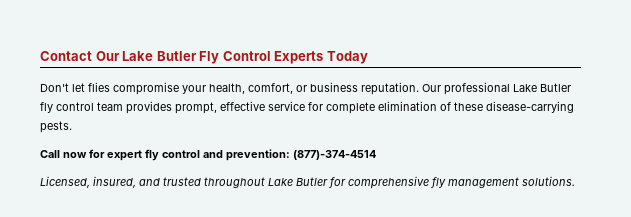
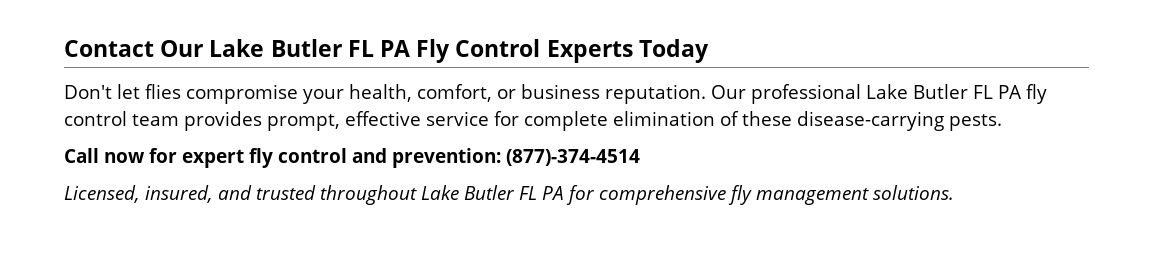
- Contact Our Lake Butler Fly Control Experts Today
+ Contact Our Lake Butler FL PA Fly Control Experts Today
- Our professional Lake Butler fly control team provides prompt, effective service for complete elimination of these disease-carrying pests.
+ Our professional Lake Butler FL PA fly control team provides prompt, effective service for complete elimination of these disease-carrying pests.
- Licensed, insured, and trusted throughout Lake Butler for comprehensive fly management solutions.
+ Licensed, insured, and trusted throughout Lake Butler FL PA for comprehensive fly management solutions.

